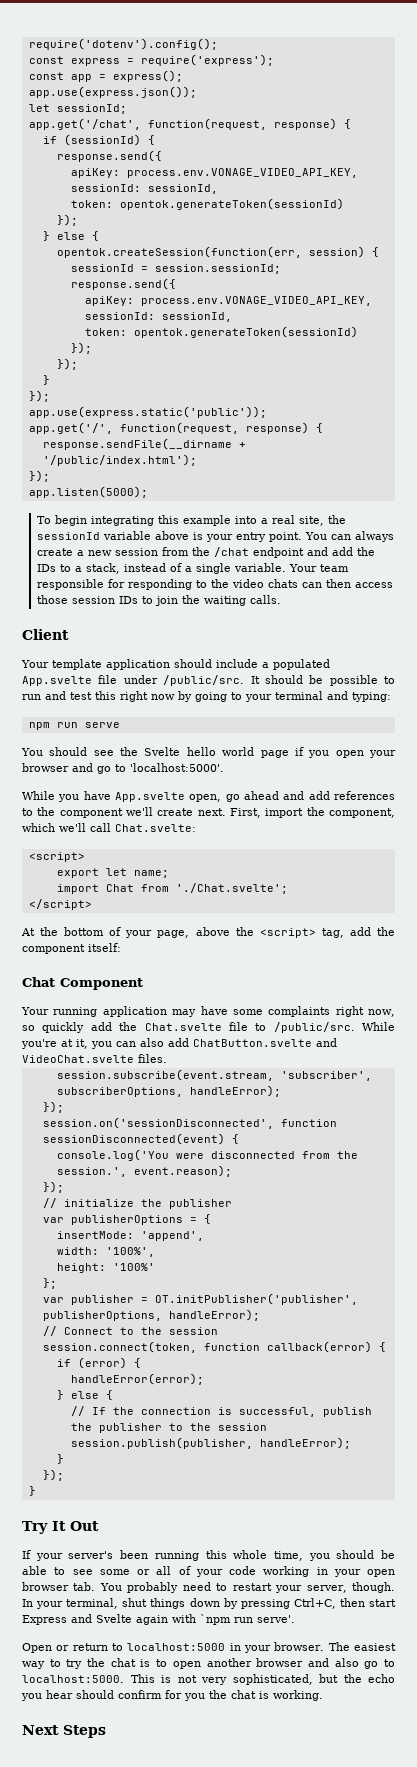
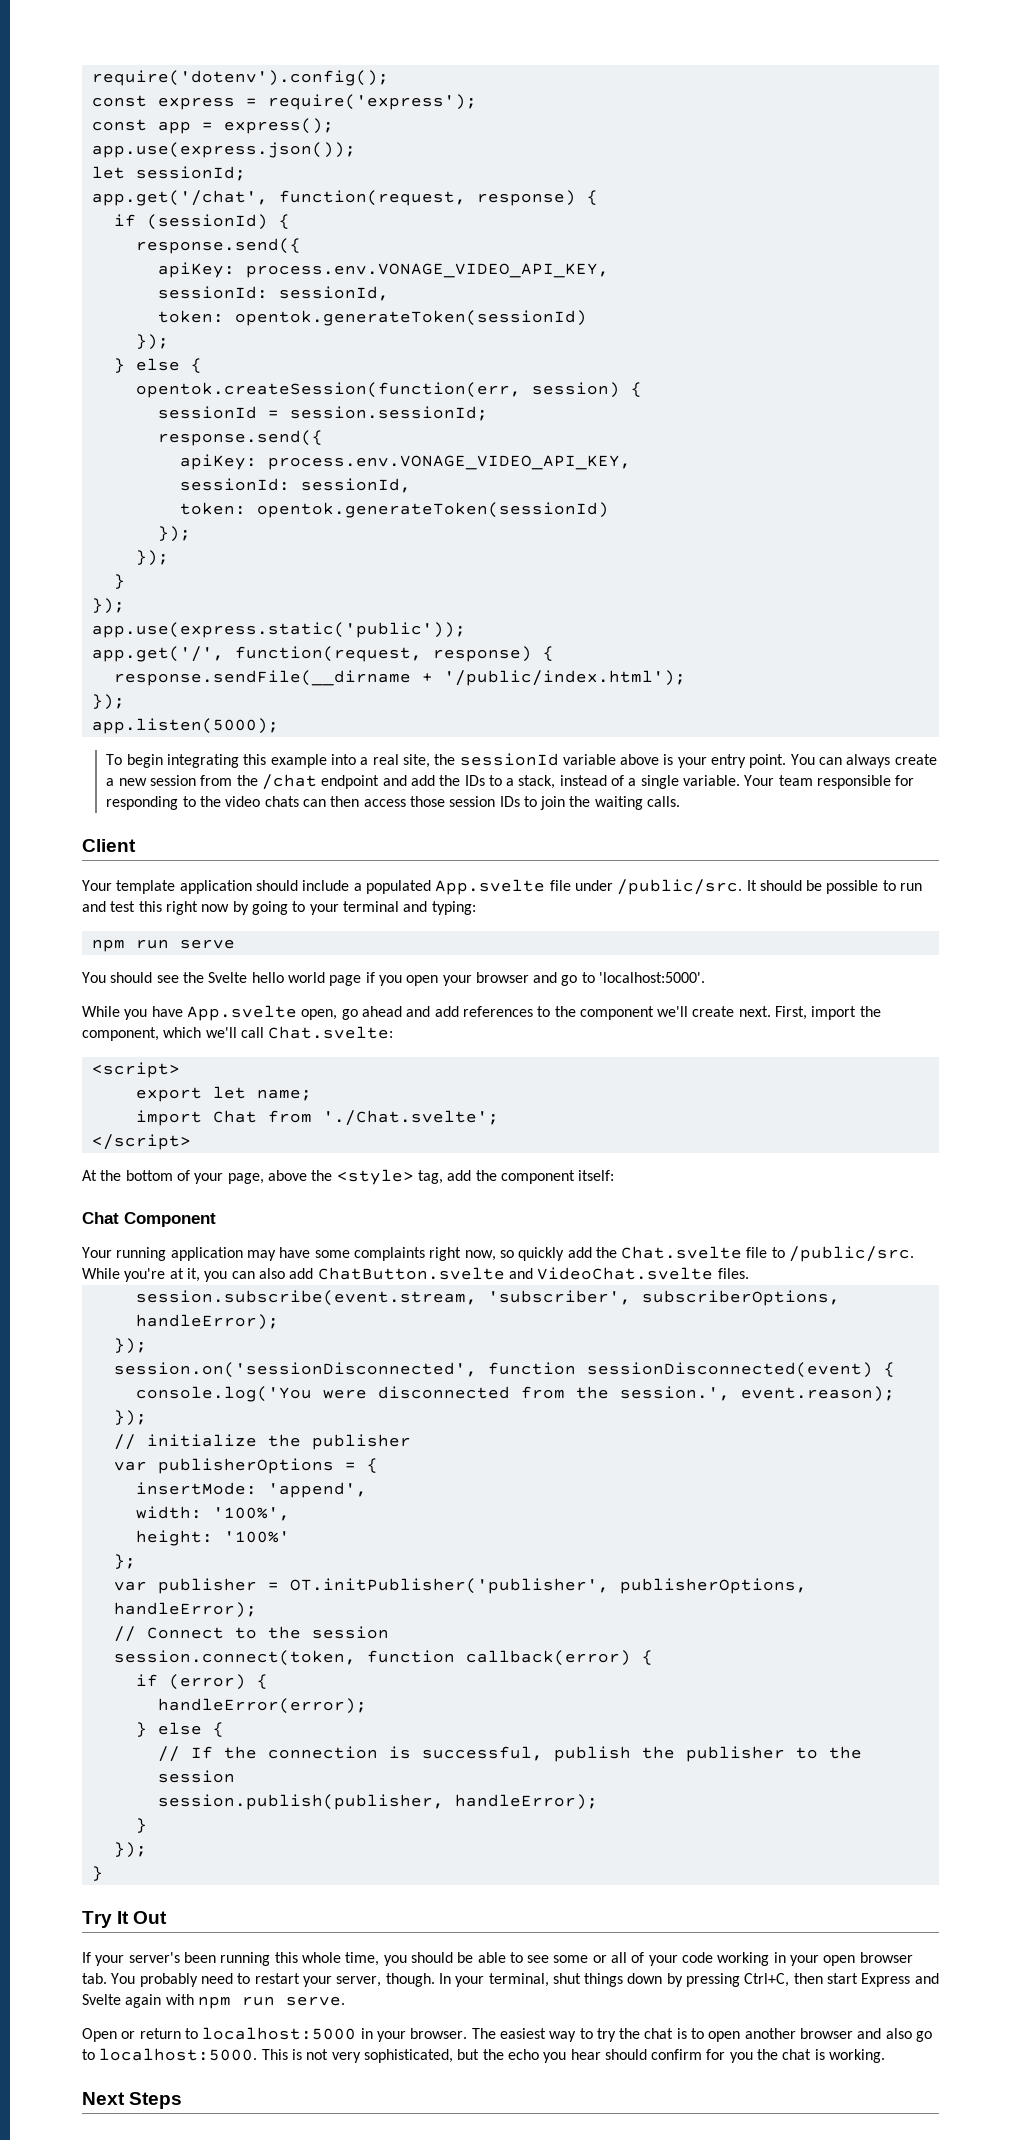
- At the bottom of your page, above the <script> tag, add the component itself:
+ At the bottom of your page, above the <style> tag, add the component itself:
- In your terminal, shut things down by pressing Ctrl+C, then start Express and Svelte again with `npm run serve'.
+ In your terminal, shut things down by pressing Ctrl+C, then start Express and Svelte again with npm run serve.

